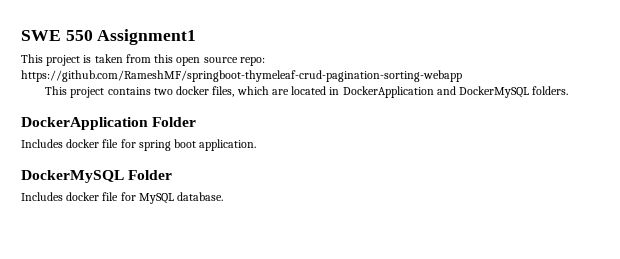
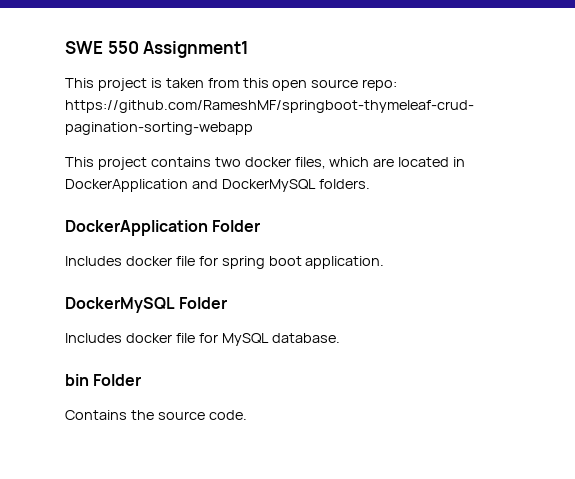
+ bin Folder
+ Contains the source code.

